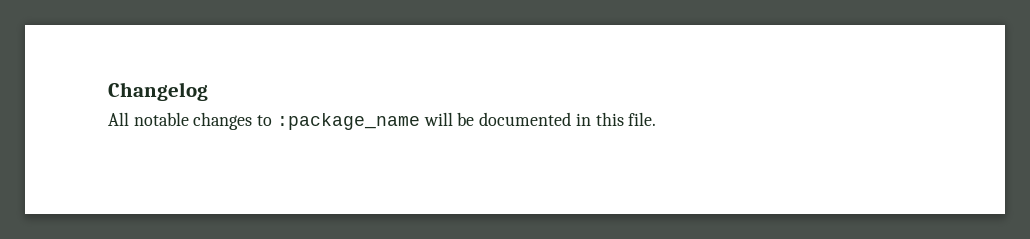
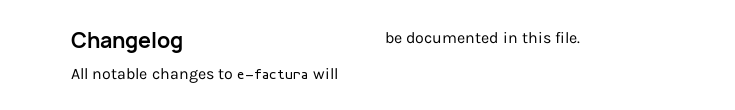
- All notable changes to :package_name will be documented in this file.
+ All notable changes to e-factura will be documented in this file.

